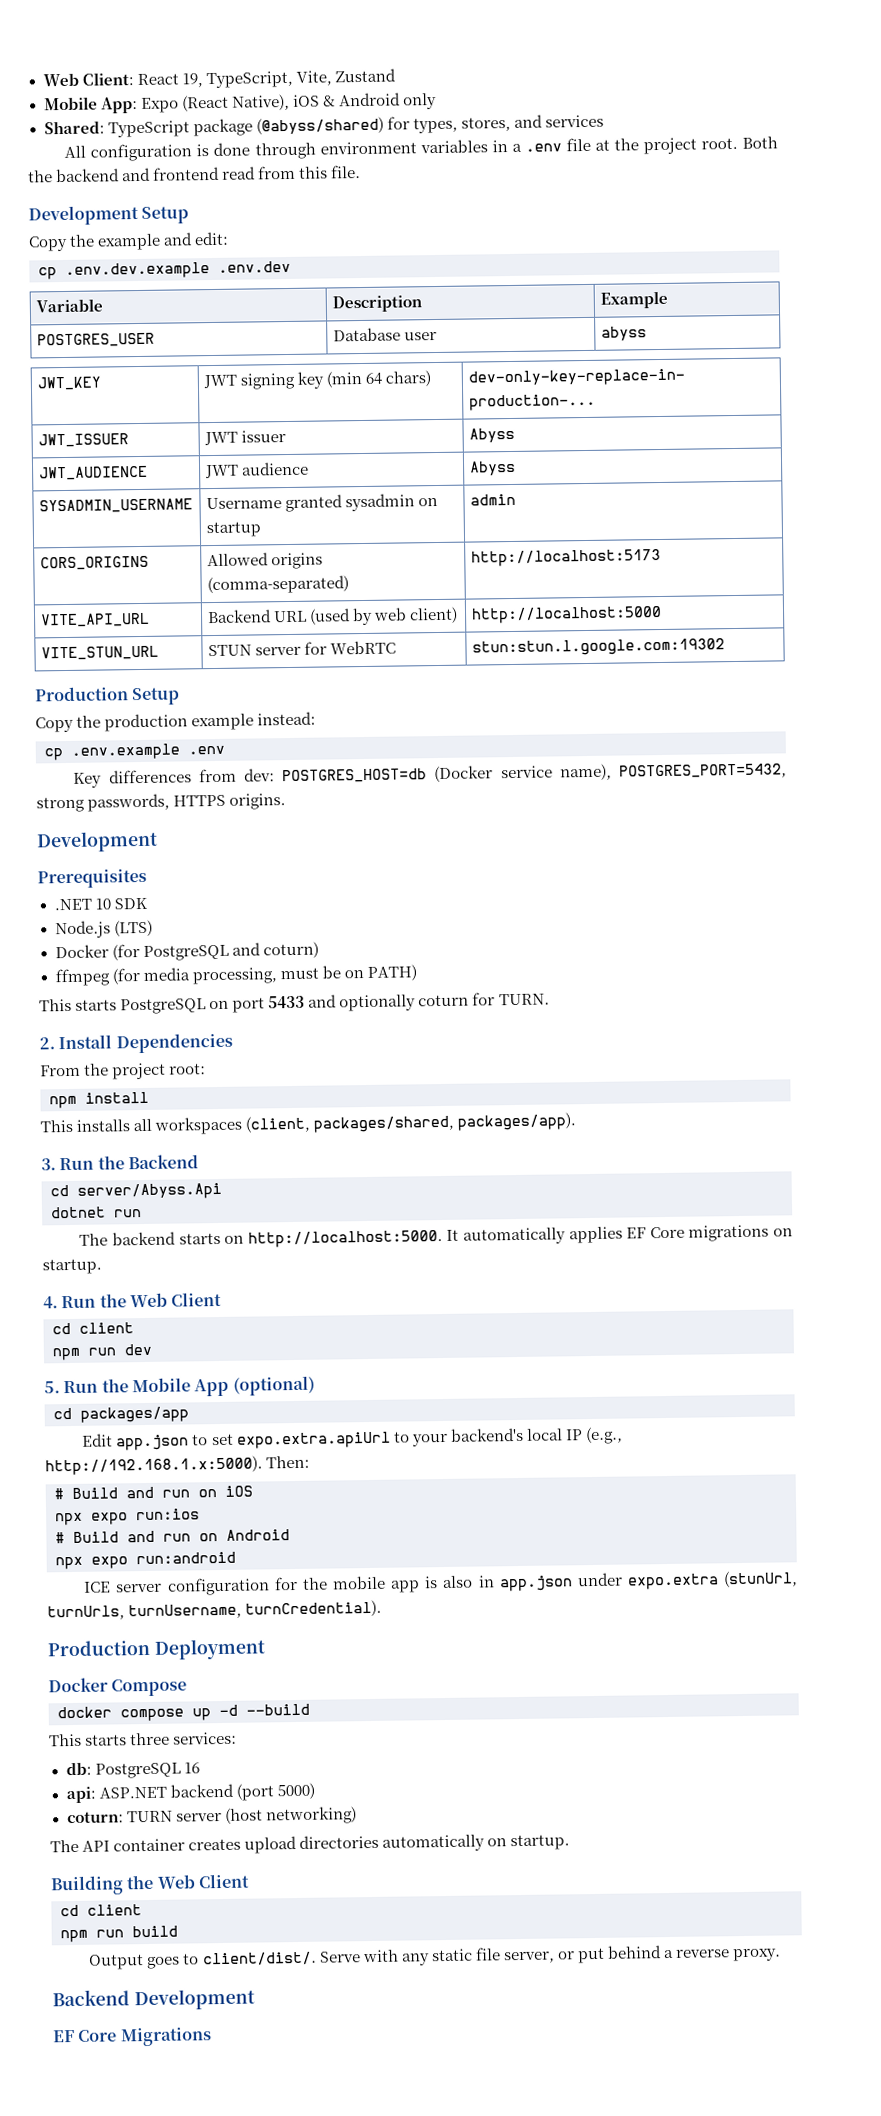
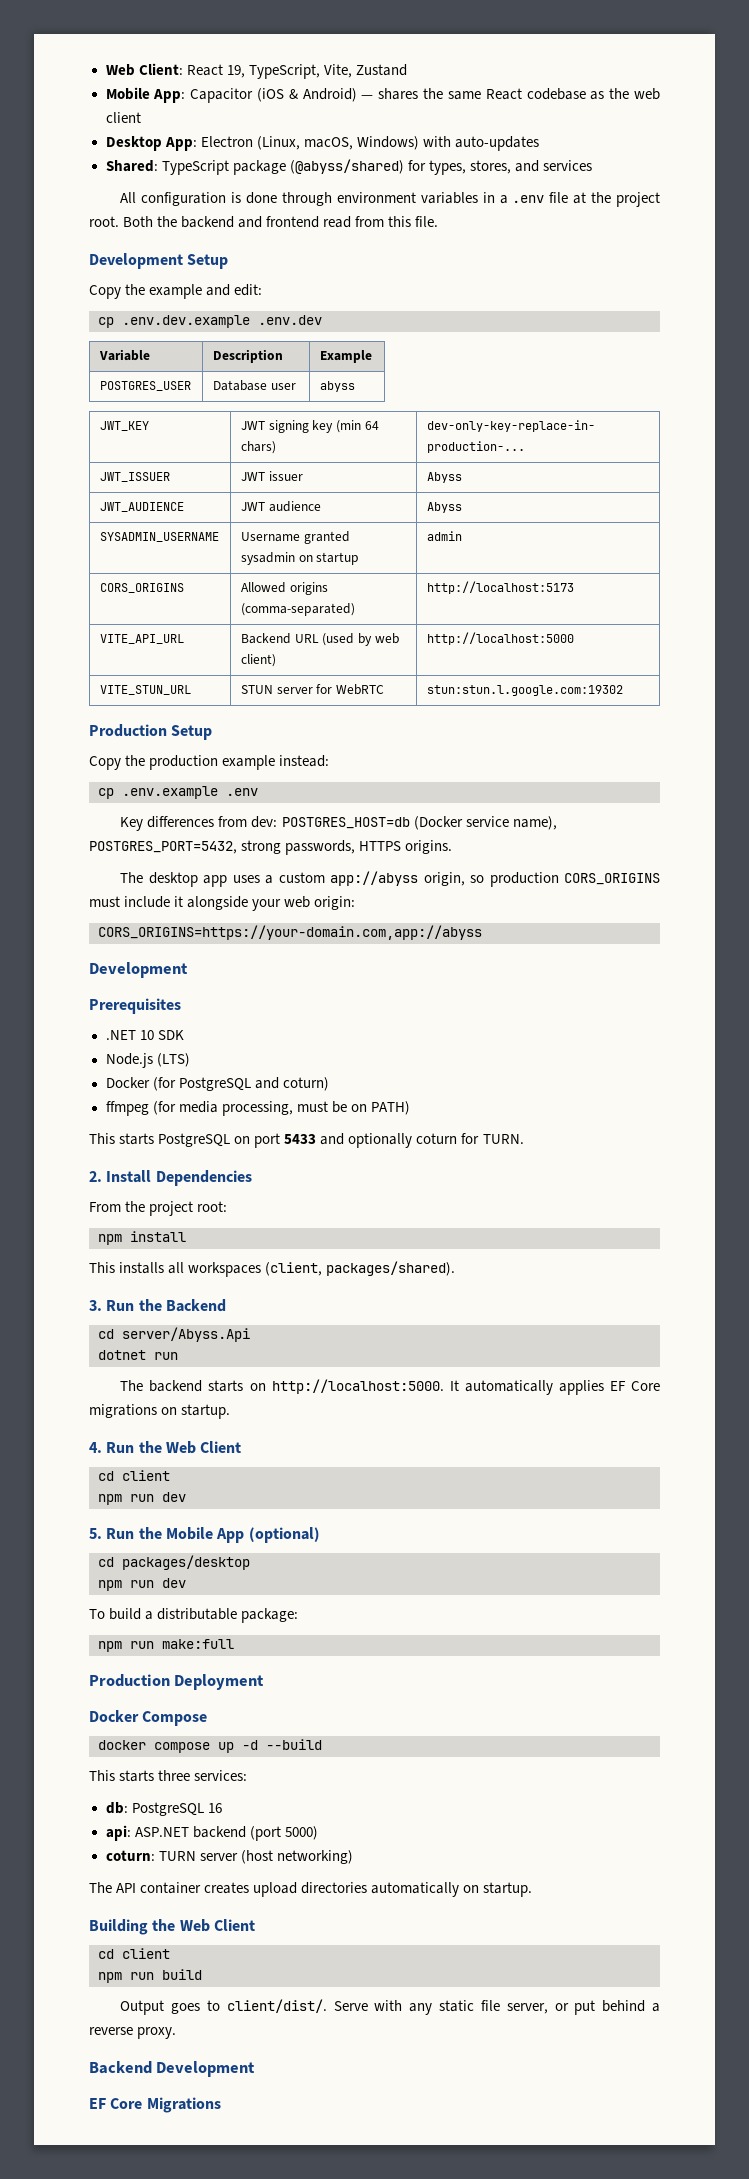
- Mobile App: Expo (React Native), iOS & Android only
+ Mobile App: Capacitor (iOS & Android) — shares the same React codebase as the web client
+ Desktop App: Electron (Linux, macOS, Windows) with auto-updates
+ The desktop app uses a custom app://abyss origin, so production CORS_ORIGINS must include it alongside your web origin:
+ CORS_ORIGINS=https://your-domain.com,app://abyss
- This installs all workspaces (client, packages/shared, packages/app).
+ This installs all workspaces (client, packages/shared).
- cd packages/app
- Edit app.json to set expo.extra.apiUrl to your backend's local IP (e.g., http://192.168.1.x:5000). Then:
- # Build and run on iOS
- npx expo run:ios
- # Build and run on Android
- npx expo run:android
- ICE server configuration for the mobile app is also in app.json under expo.extra (stunUrl, turnUrls, turnUsername, turnCredential).
+ cd packages/desktop
+ npm run dev
+ To build a distributable package:
+ npm run make:full

